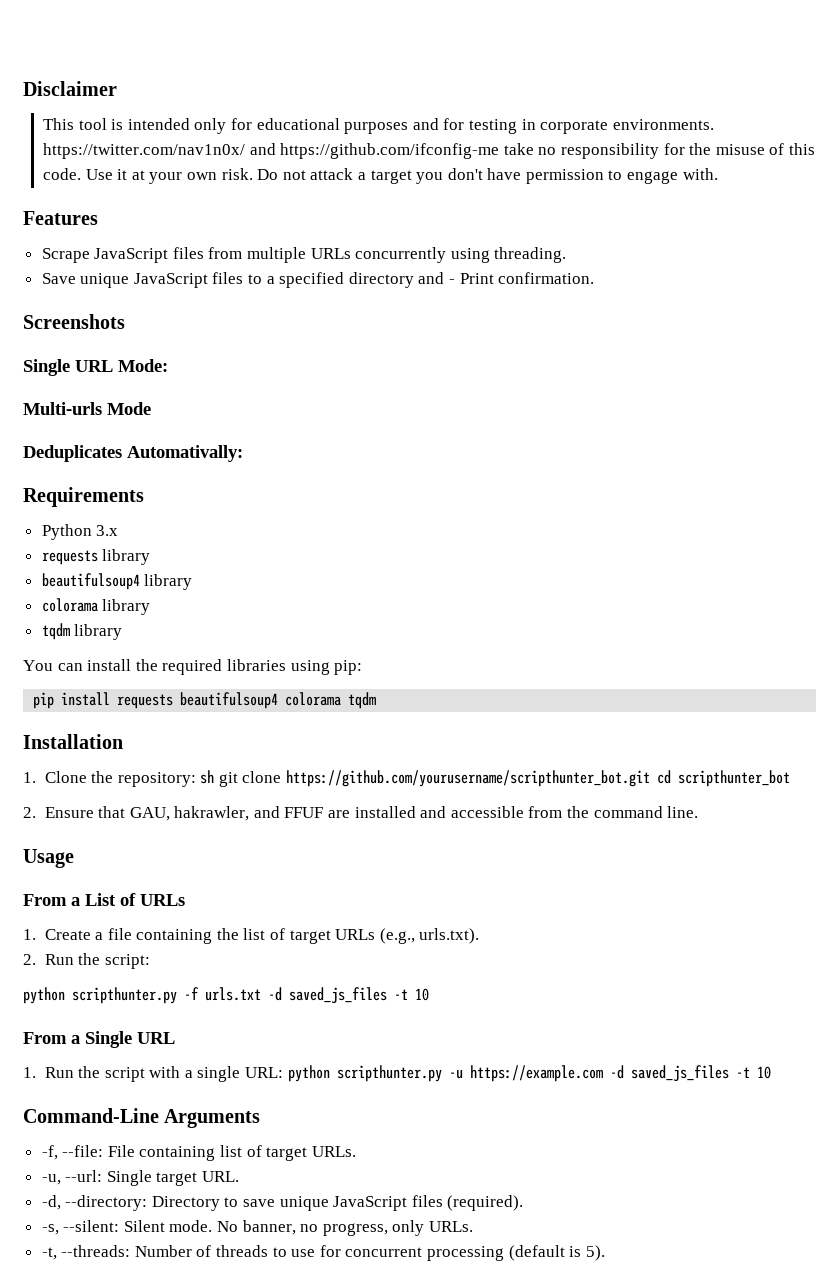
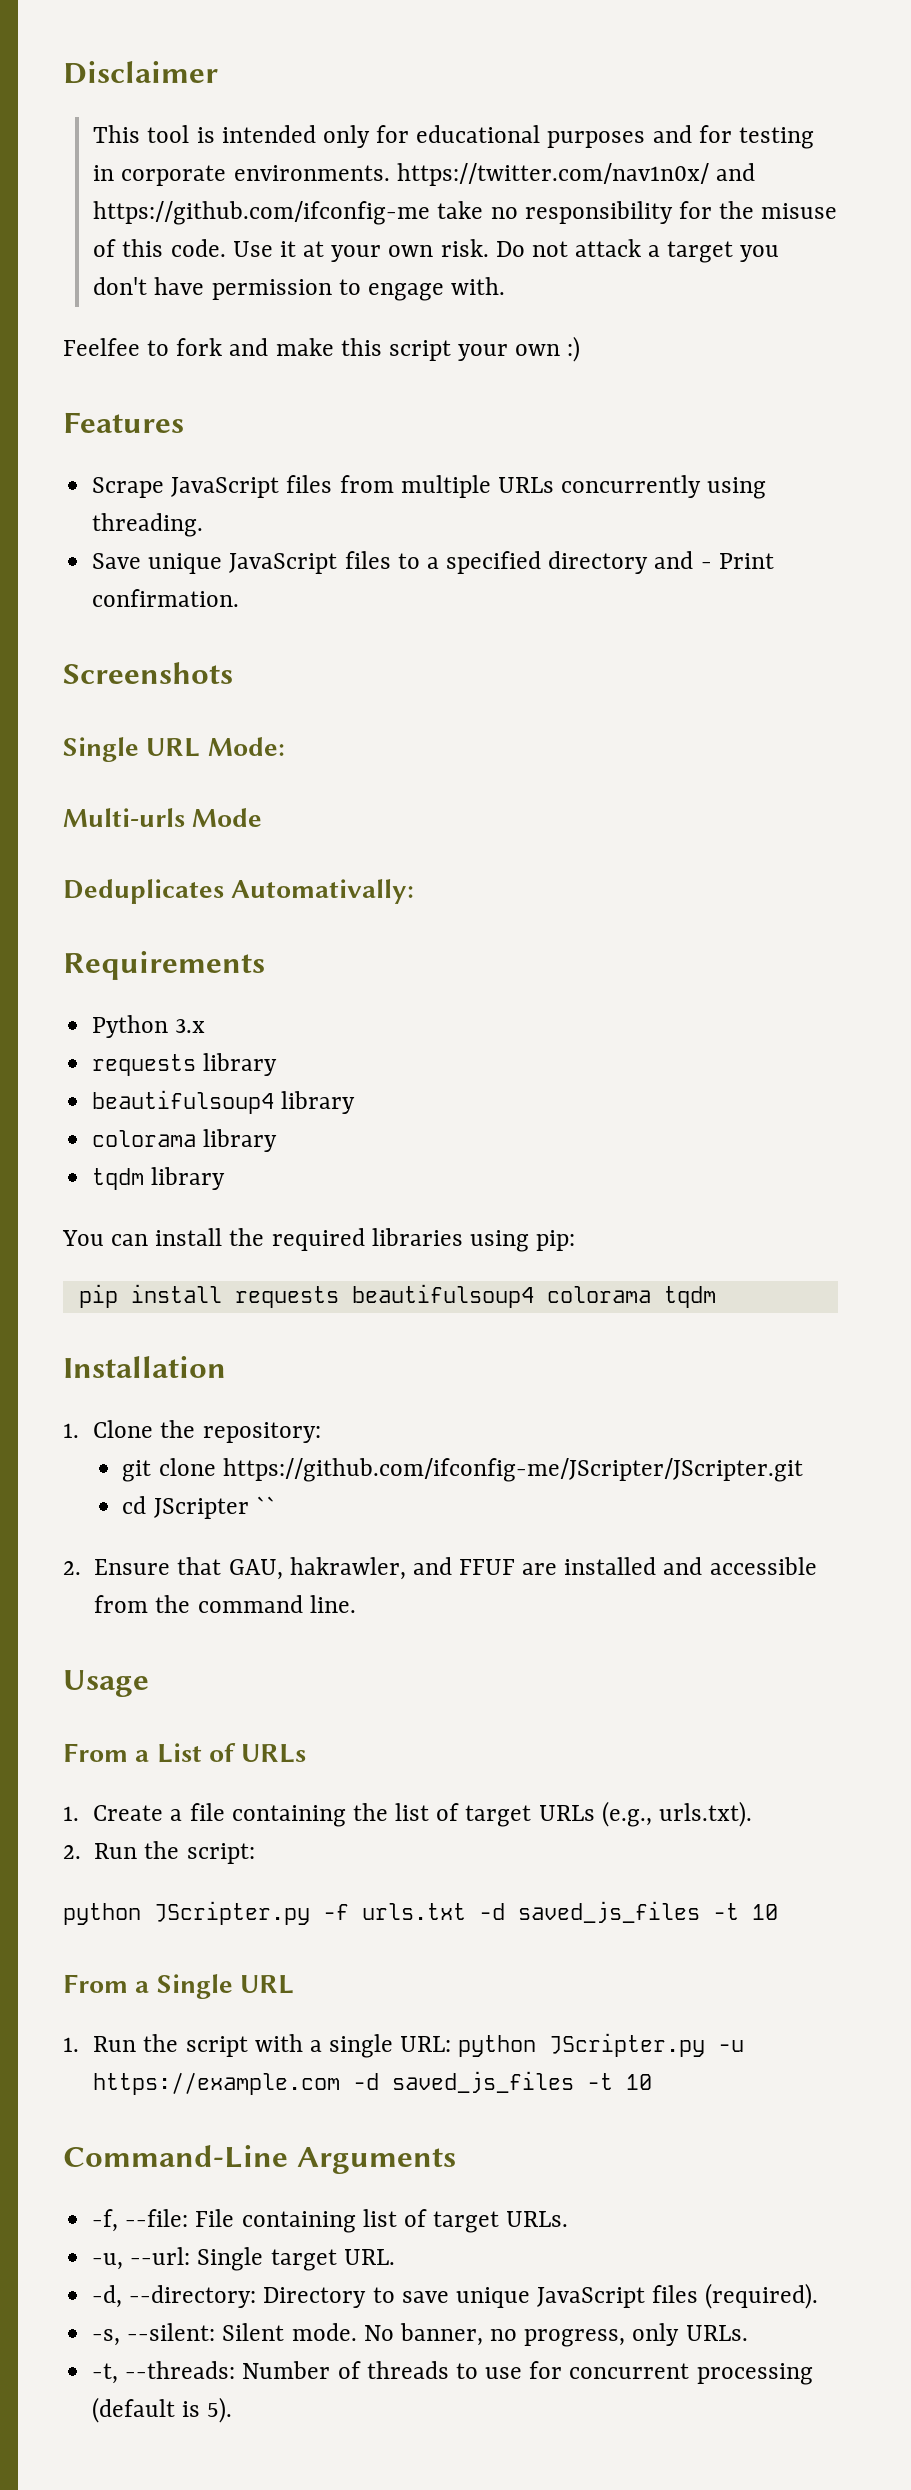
+ Feelfee to fork and make this script your own :)
- 1. Clone the repository: sh git clone https://github.com/yourusername/scripthunter_bot.git cd scripthunter_bot
+ 1. Clone the repository:
+ git clone https://github.com/ifconfig-me/JScripter/JScripter.git
+ cd JScripter ``
- python scripthunter.py -f urls.txt -d saved_js_files -t 10
+ python JScripter.py -f urls.txt -d saved_js_files -t 10
- 1. Run the script with a single URL: python scripthunter.py -u https://example.com -d saved_js_files -t 10
+ 1. Run the script with a single URL: python JScripter.py -u https://example.com -d saved_js_files -t 10

